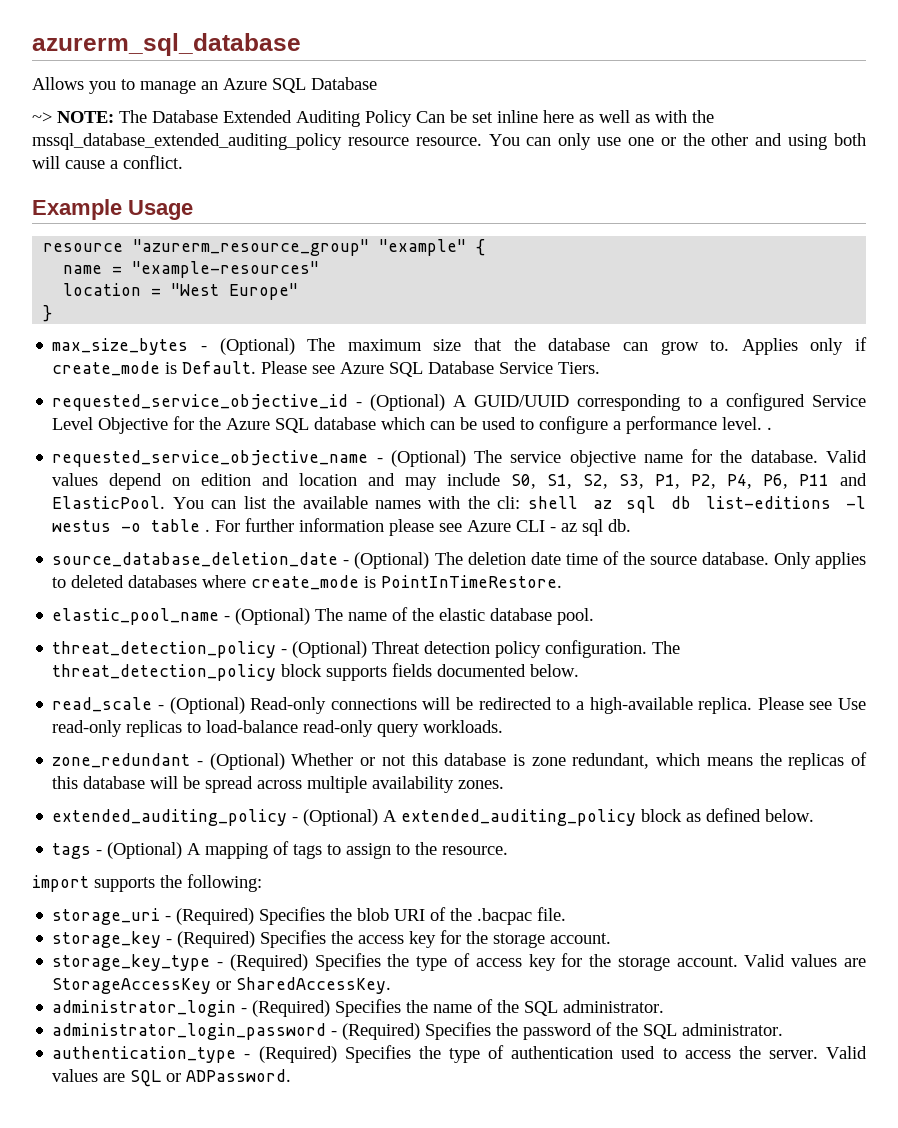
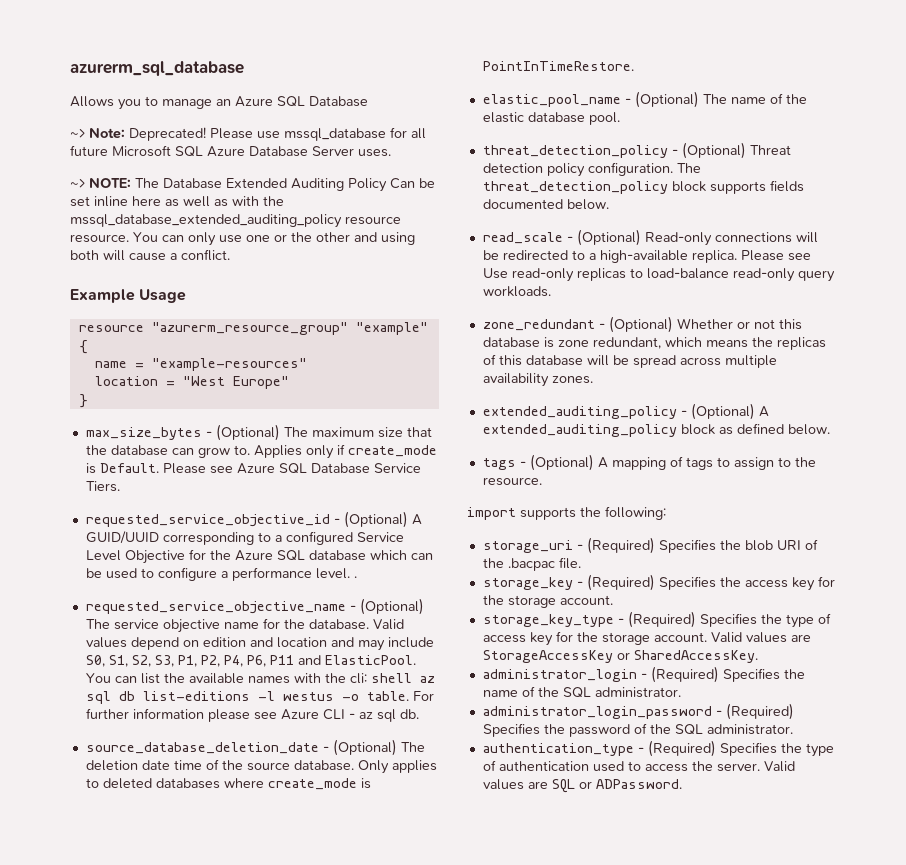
+ ~> Note: Deprecated! Please use mssql_database for all future Microsoft SQL Azure Database Server uses.
- You can list the available names with the cli: shell az sql db list-editions -l westus -o table .
+ You can list the available names with the cli: shell az sql db list-editions -l westus -o table.

